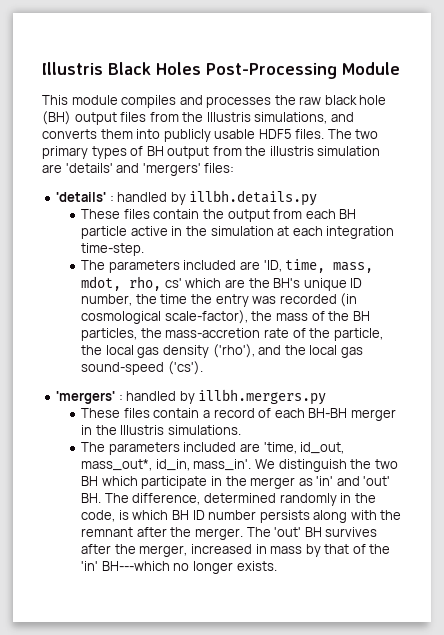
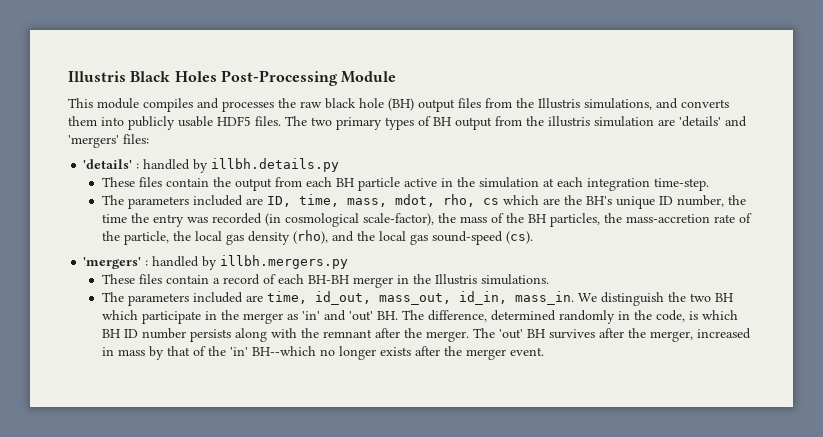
- The parameters included are 'ID, time, mass, mdot, rho, cs' which are the BH's unique ID number, the time the entry was recorded (in cosmological scale-factor), the mass of the BH particles, the mass-accretion rate of the particle, the local gas density ('rho'), and the local gas sound-speed ('cs').
+ The parameters included are ID, time, mass, mdot, rho, cs which are the BH's unique ID number, the time the entry was recorded (in cosmological scale-factor), the mass of the BH particles, the mass-accretion rate of the particle, the local gas density (rho), and the local gas sound-speed (cs).
- The parameters included are 'time, id_out, mass_out*, id_in, mass_in'.
+ The parameters included are time, id_out, mass_out, id_in, mass_in.
- The 'out' BH survives after the merger, increased in mass by that of the 'in' BH---which no longer exists.
+ The 'out' BH survives after the merger, increased in mass by that of the 'in' BH--which no longer exists after the merger event.

